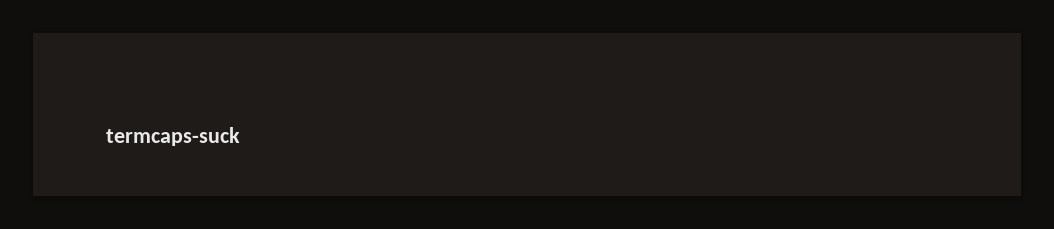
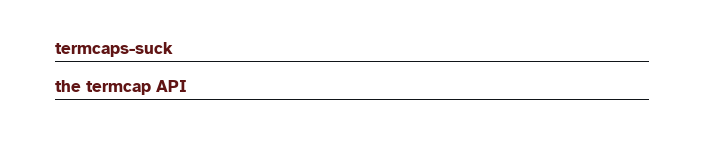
+ the termcap API

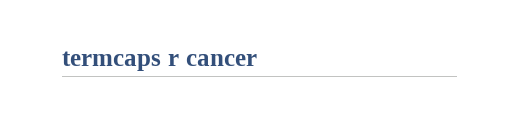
- termcaps-suck
- the termcap API
+ termcaps r cancer

